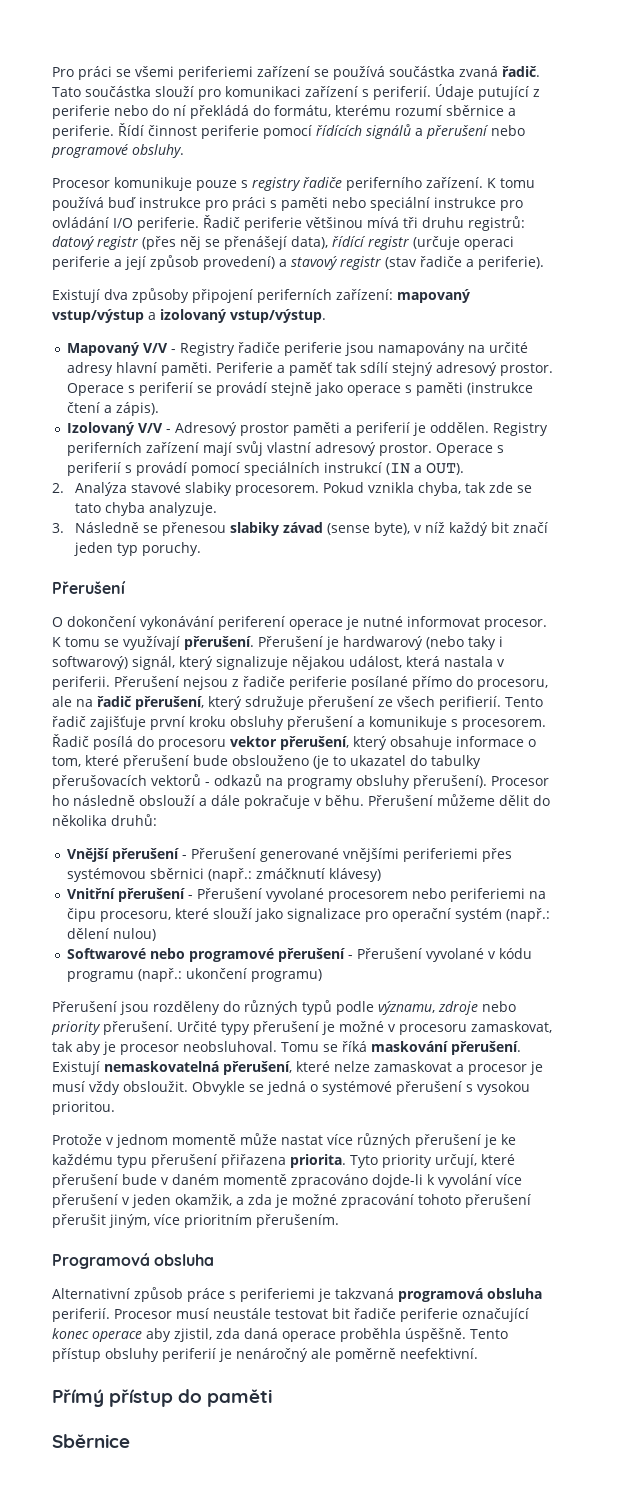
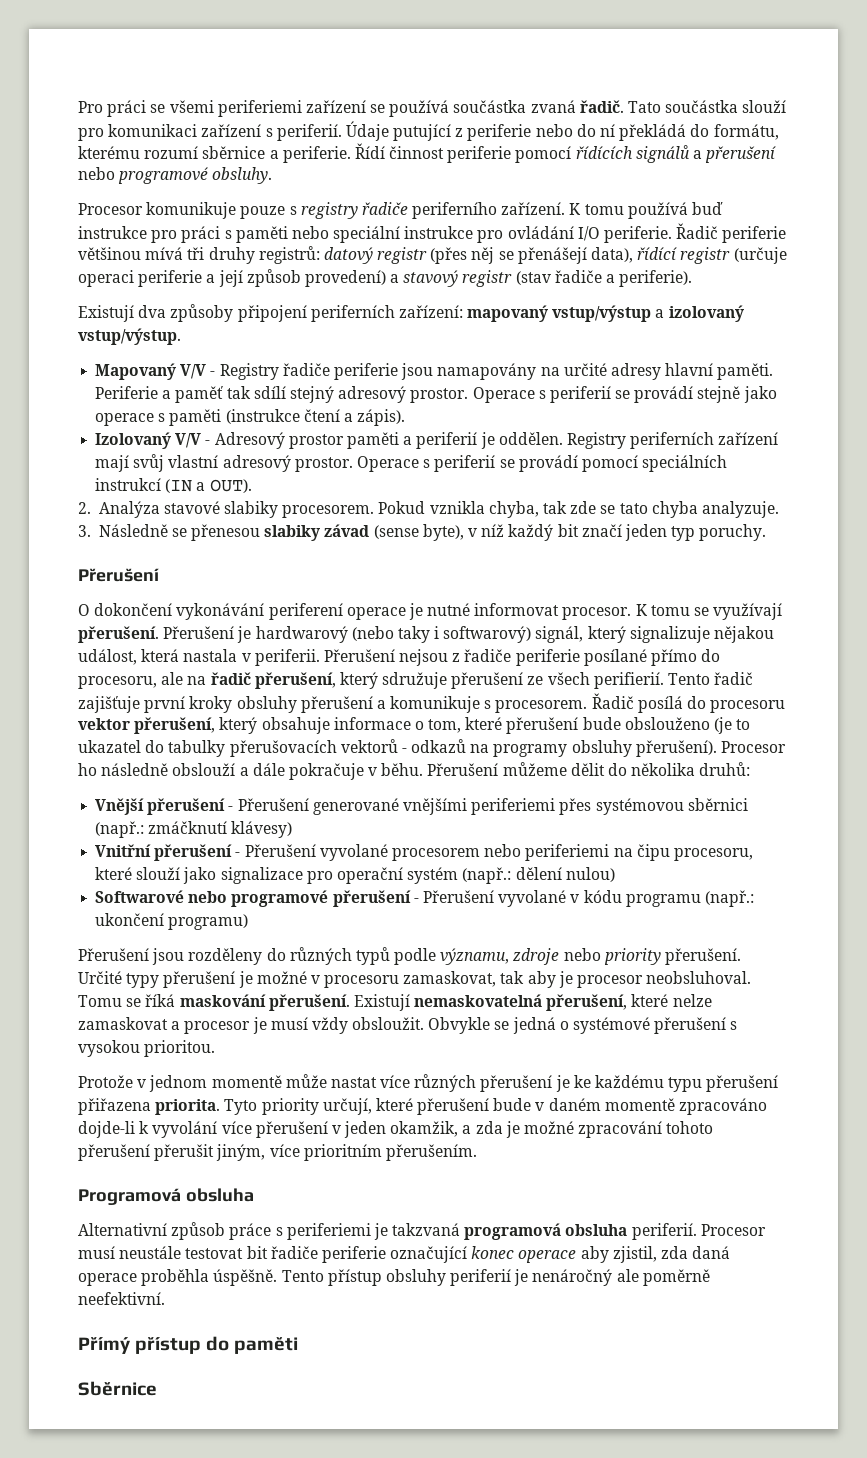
- Řadič periferie většinou mívá tři druhu registrů: datový registr (přes něj se přenášejí data), řídící registr (určuje operaci periferie a její způsob provedení) a stavový registr (stav řadiče a periferie).
+ Řadič periferie většinou mívá tři druhy registrů: datový registr (přes něj se přenášejí data), řídící registr (určuje operaci periferie a její způsob provedení) a stavový registr (stav řadiče a periferie).
- Operace s periferií s provádí pomocí speciálních instrukcí (IN a OUT).
+ Operace s periferií se provádí pomocí speciálních instrukcí (IN a OUT).
- Tento řadič zajišťuje první kroku obsluhy přerušení a komunikuje s procesorem.
+ Tento řadič zajišťuje první kroky obsluhy přerušení a komunikuje s procesorem.

